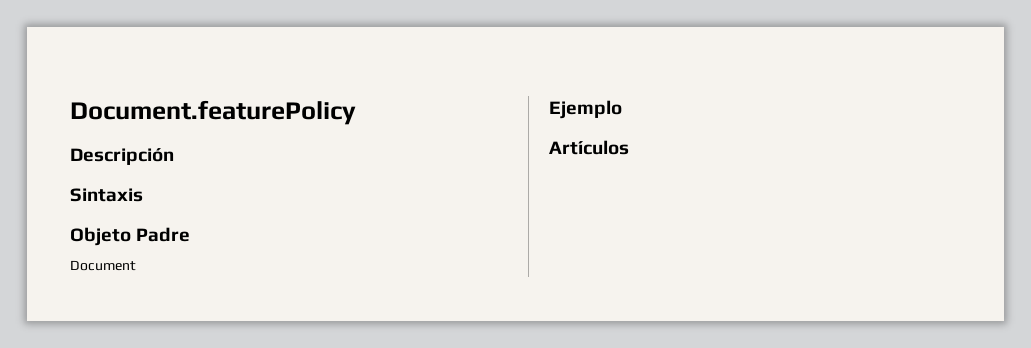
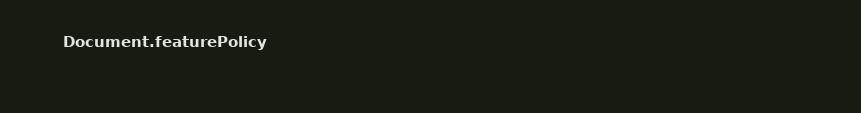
- Descripción
- Sintaxis
- Objeto Padre
- Document
- Ejemplo
- Artículos

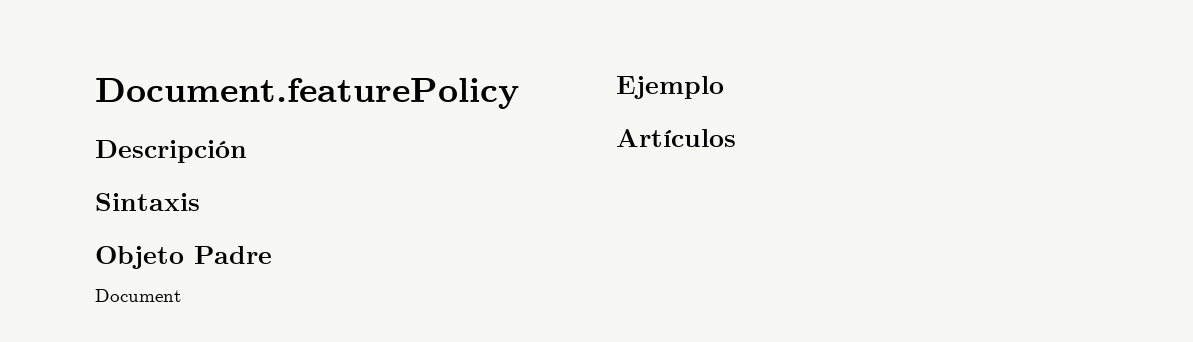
+ Descripción
+ Sintaxis
+ Objeto Padre
+ Document
+ Ejemplo
+ Artículos

